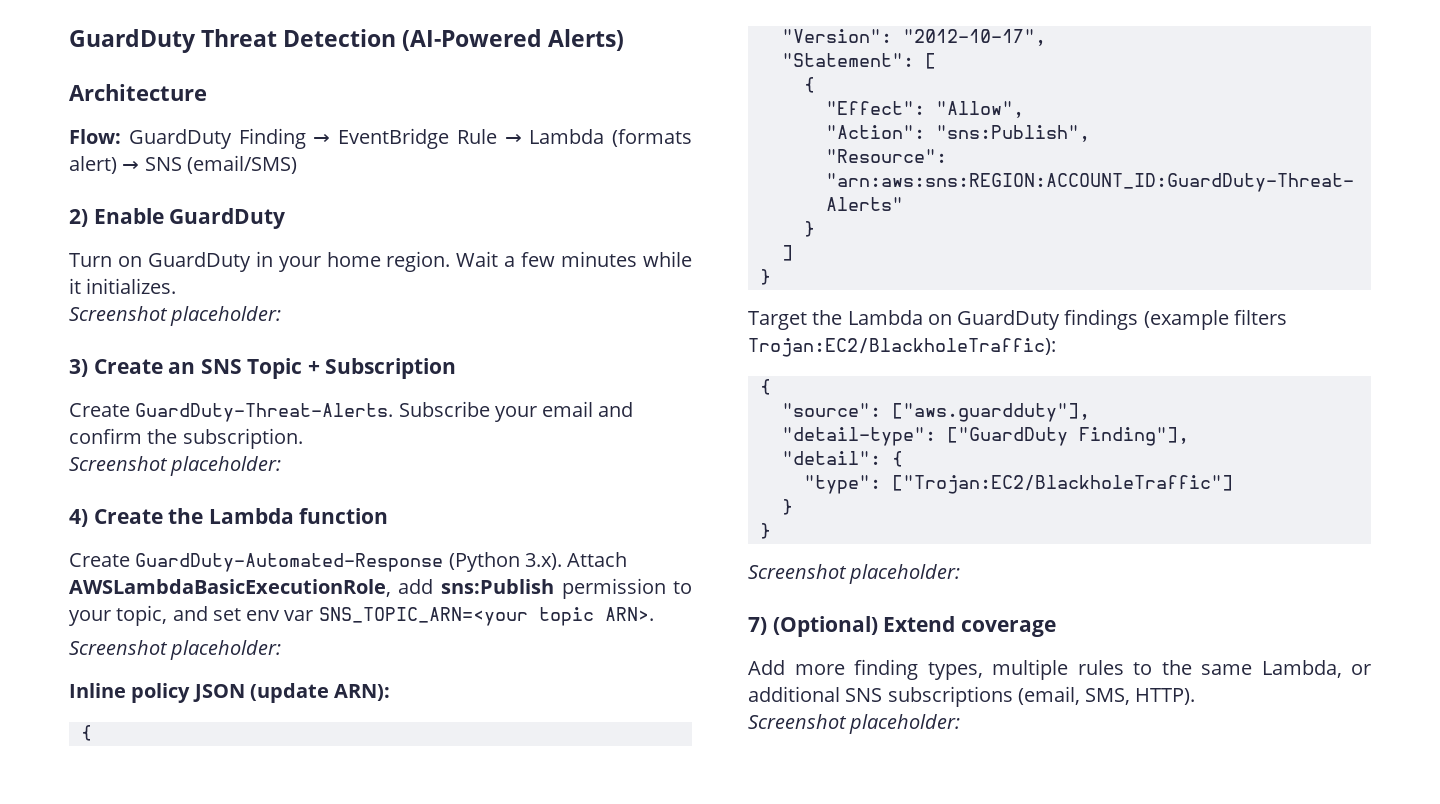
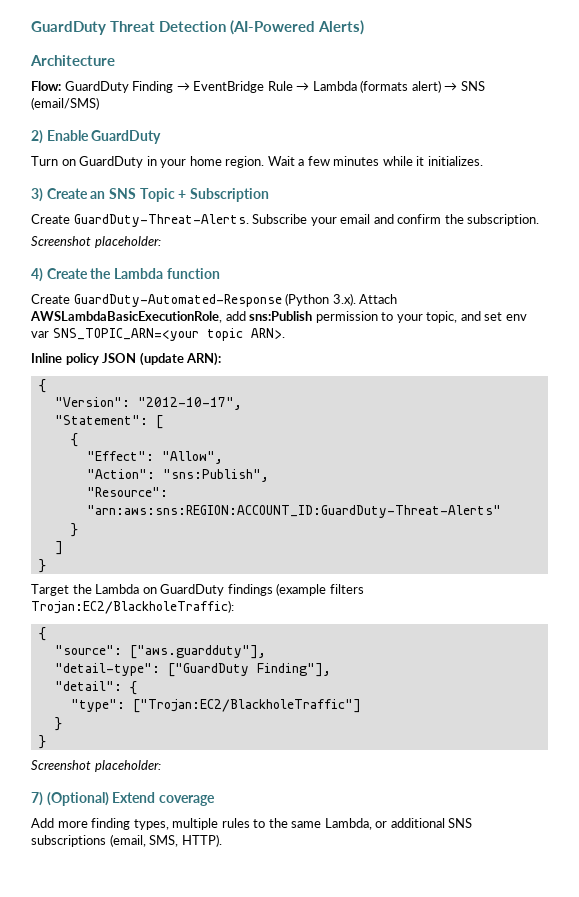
  Wait a few minutes while it initializes.
- Screenshot placeholder:
  Create GuardDuty-Automated-Response (Python 3.x). Attach AWSLambdaBasicExecutionRole, add sns:Publish permission to your topic, and set env var SNS_TOPIC_ARN=<your topic ARN>.
- Screenshot placeholder:
  Add more finding types, multiple rules to the same Lambda, or additional SNS subscriptions (email, SMS, HTTP).
- Screenshot placeholder:

